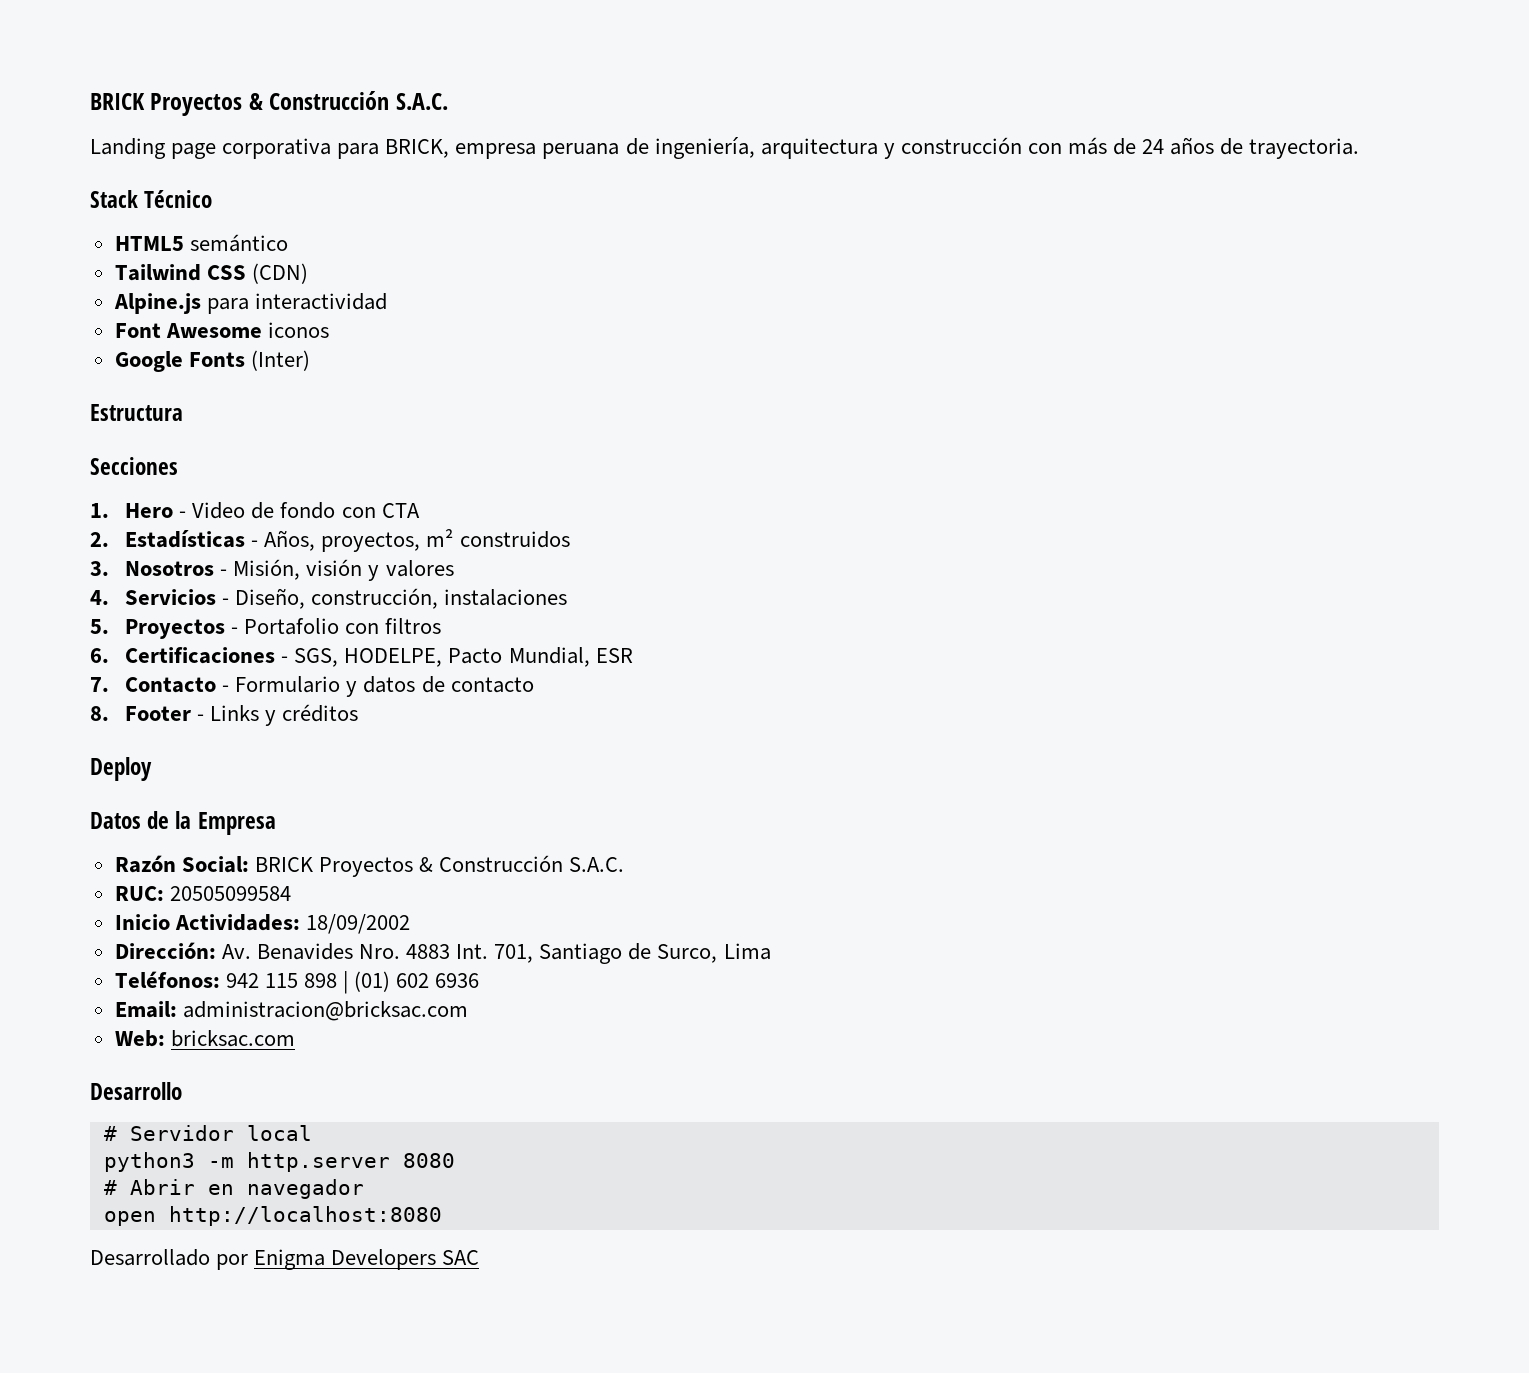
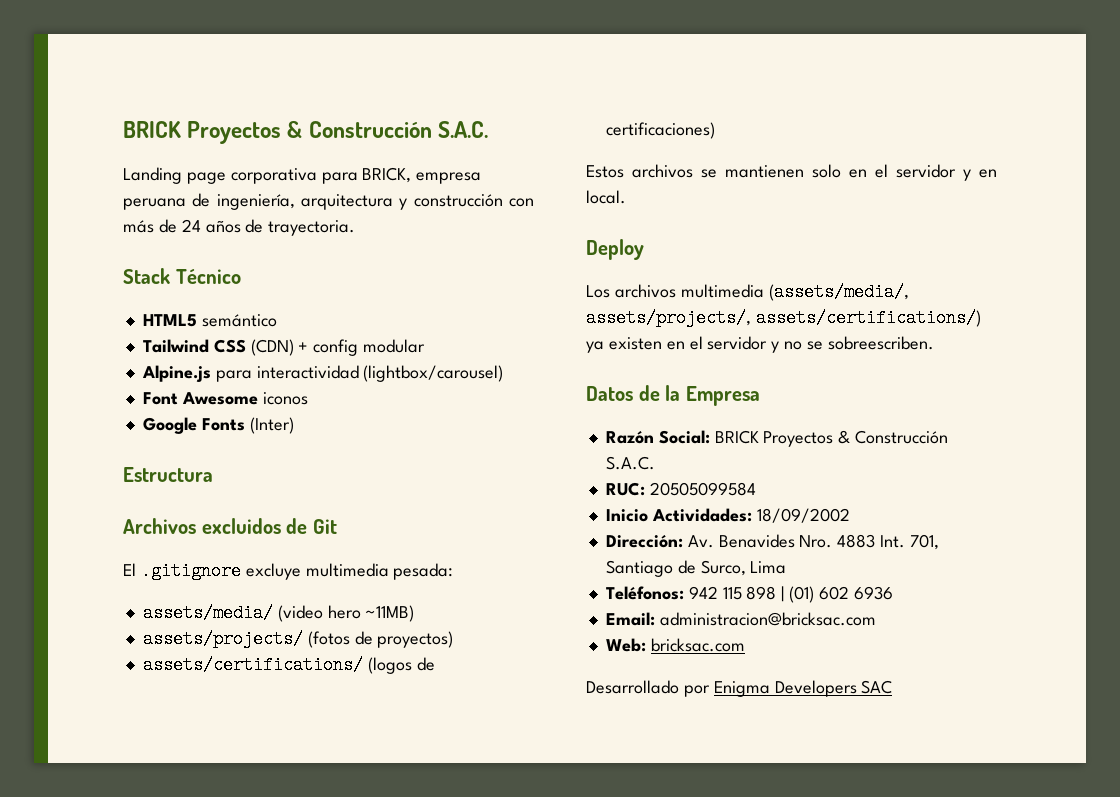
- Tailwind CSS (CDN)
+ Tailwind CSS (CDN) + config modular
- Alpine.js para interactividad
+ Alpine.js para interactividad (lightbox/carousel)
- Secciones
- 1. Hero - Video de fondo con CTA
- 2. Estadísticas - Años, proyectos, m² construidos
- 3. Nosotros - Misión, visión y valores
- 4. Servicios - Diseño, construcción, instalaciones
- 5. Proyectos - Portafolio con filtros
- 6. Certificaciones - SGS, HODELPE, Pacto Mundial, ESR
- 7. Contacto - Formulario y datos de contacto
- 8. Footer - Links y créditos
+ Archivos excluidos de Git
+ El .gitignore excluye multimedia pesada:
+ assets/media/ (video hero ~11MB)
+ assets/projects/ (fotos de proyectos)
+ assets/certifications/ (logos de certificaciones)
+ Estos archivos se mantienen solo en el servidor y en local.
  Deploy
+ Los archivos multimedia (assets/media/, assets/projects/, assets/certifications/) ya existen en el servidor y no se sobreescriben.
- Desarrollo
- # Servidor local
- python3 -m http.server 8080
- # Abrir en navegador
- open http://localhost:8080

